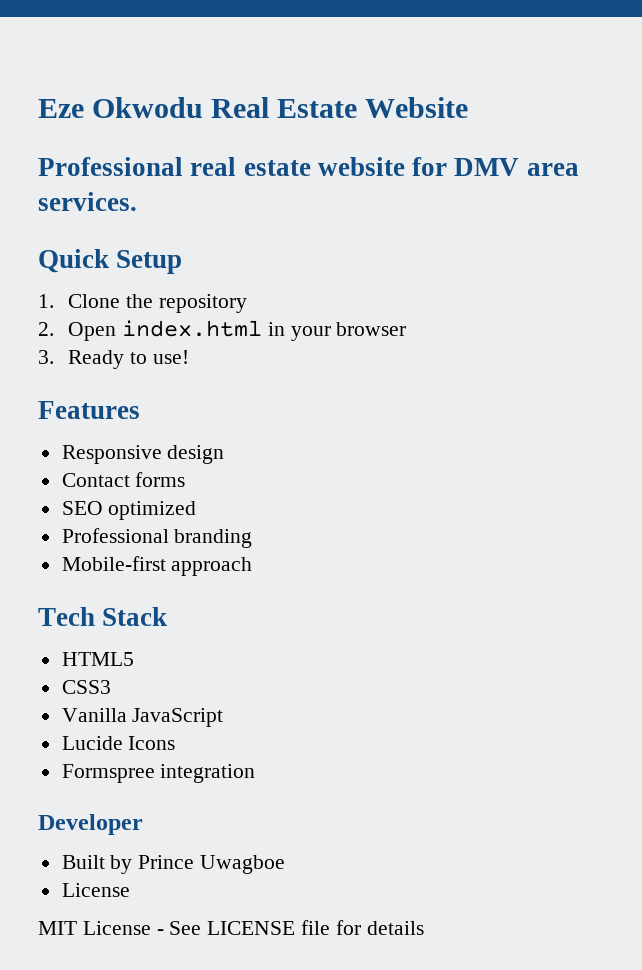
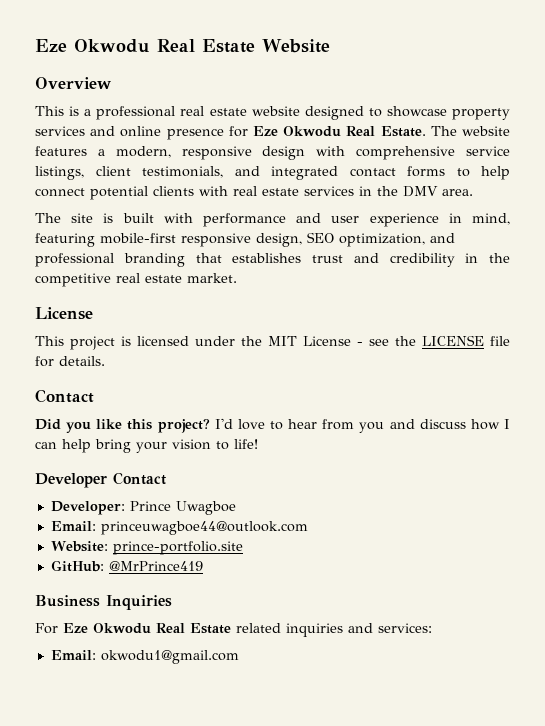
- Professional real estate website for DMV area services.
- Quick Setup
- 1. Clone the repository
- 2. Open index.html in your browser
- 3. Ready to use!
- Features
- Responsive design
- Contact forms
- SEO optimized
- Professional branding
- Mobile-first approach
- Tech Stack
- HTML5
- CSS3
- Vanilla JavaScript
- Lucide Icons
- Formspree integration
+ Overview
+ This is a professional real estate website designed to showcase property services and online presence for Eze Okwodu Real Estate. The website features a modern, responsive design with comprehensive service listings, client testimonials, and integrated contact forms to help connect potential clients with real estate services in the DMV area.
+ The site is built with performance and user experience in mind, featuring mobile-first responsive design, SEO optimization, and professional branding that establishes trust and credibility in the competitive real estate market.
+ License
+ This project is licensed under the MIT License - see the LICENSE file for details.
+ Contact
+ Did you like this project? I'd love to hear from you and discuss how I can help bring your vision to life!
- Developer
- Built by Prince Uwagboe
- License
- MIT License - See LICENSE file for details
+ Developer Contact
+ Developer: Prince Uwagboe
+ Email: princeuwagboe44@outlook.com
+ Website: prince-portfolio.site
+ GitHub: @MrPrince419
+ Business Inquiries
+ For Eze Okwodu Real Estate related inquiries and services:
+ Email: okwodu1@gmail.com

